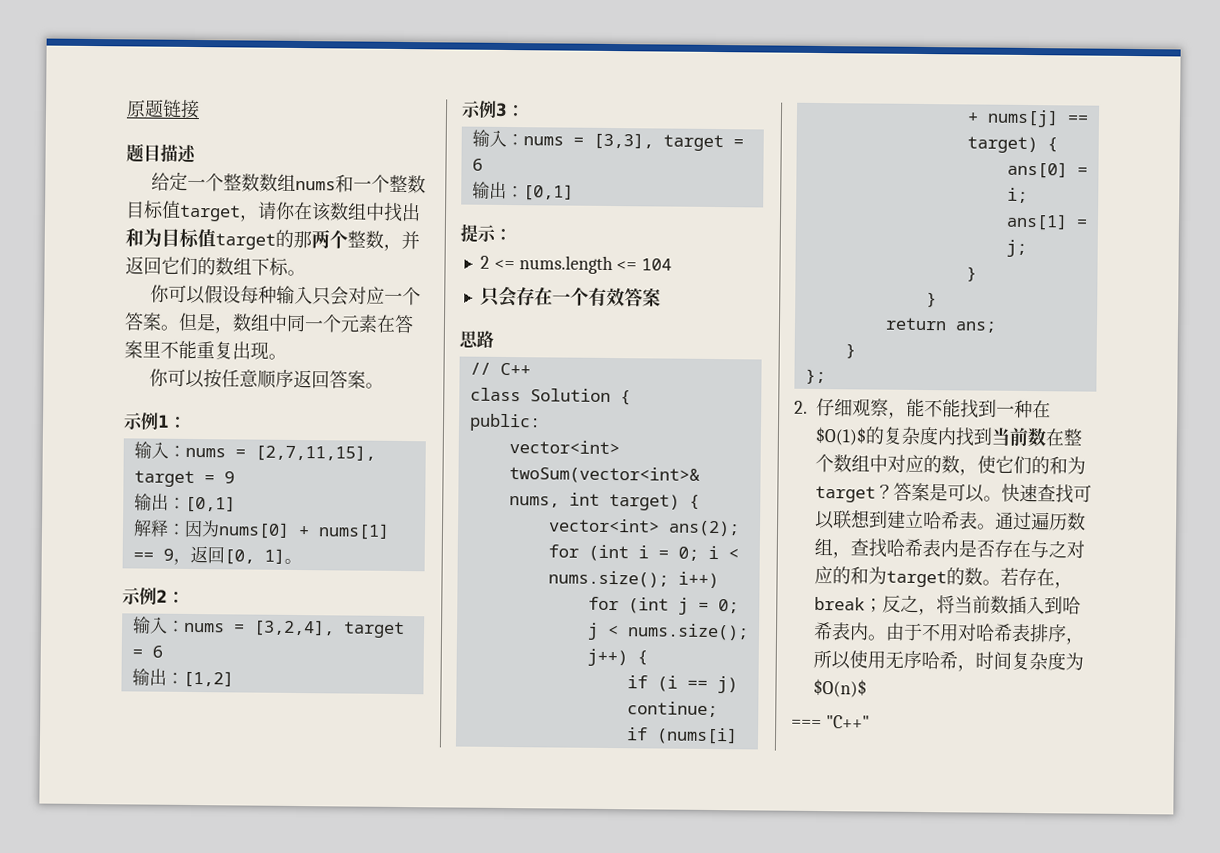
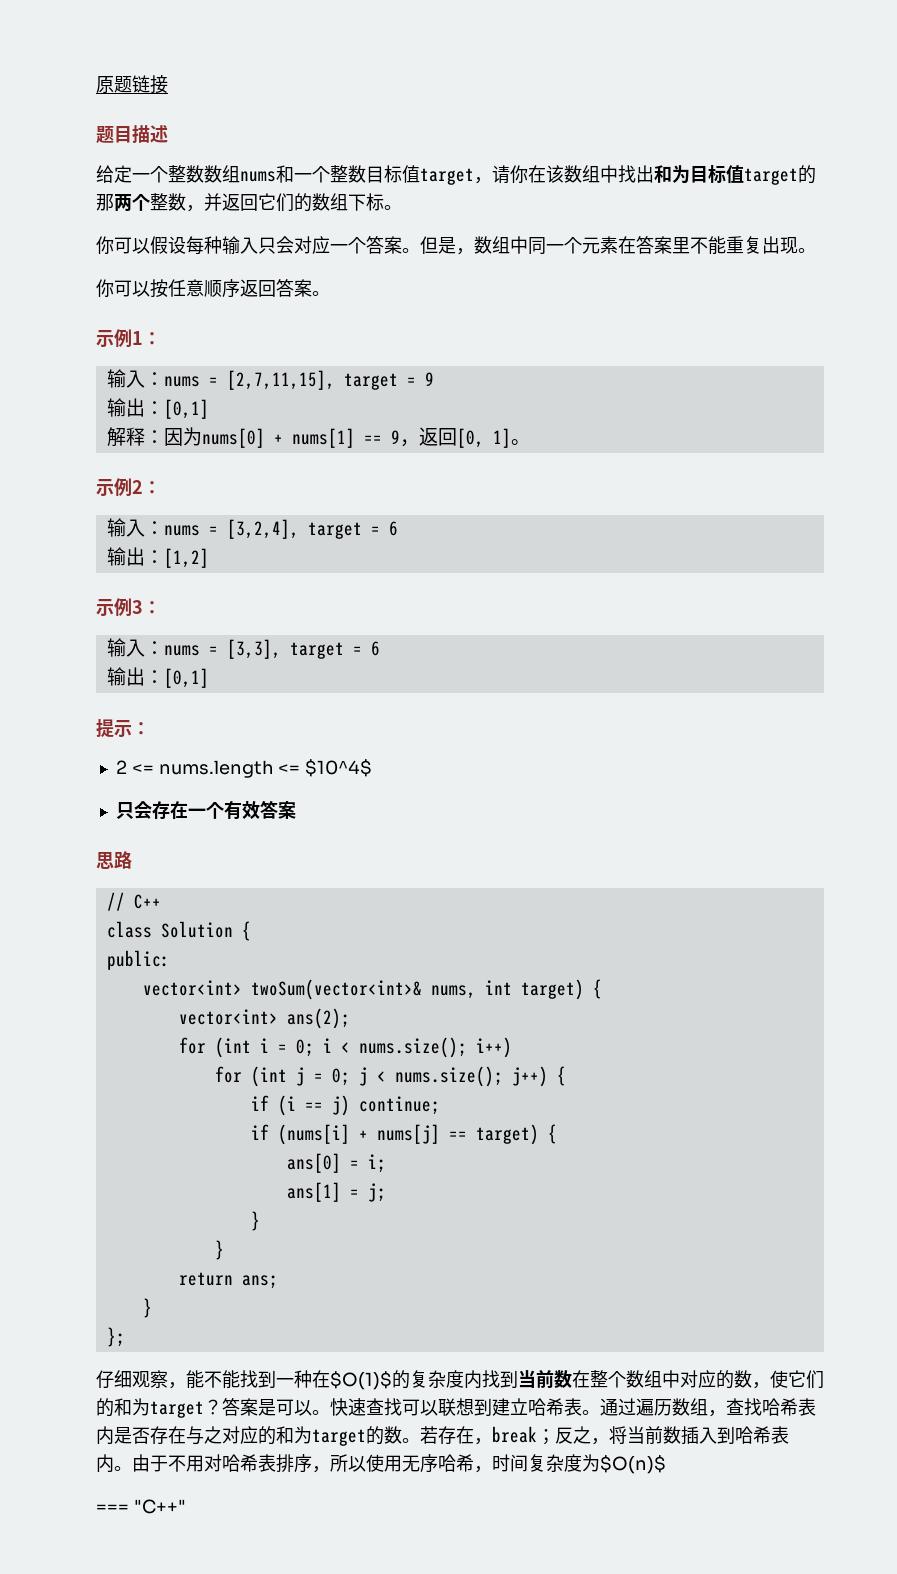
- 2 <= nums.length <= 104
+ 2 <= nums.length <= $10^4$
- 2.仔细观察，能不能找到一种在$O(1)$的复杂度内找到当前数在整个数组中对应的数，使它们的和为target？
+ 仔细观察，能不能找到一种在$O(1)$的复杂度内找到当前数在整个数组中对应的数，使它们的和为target？

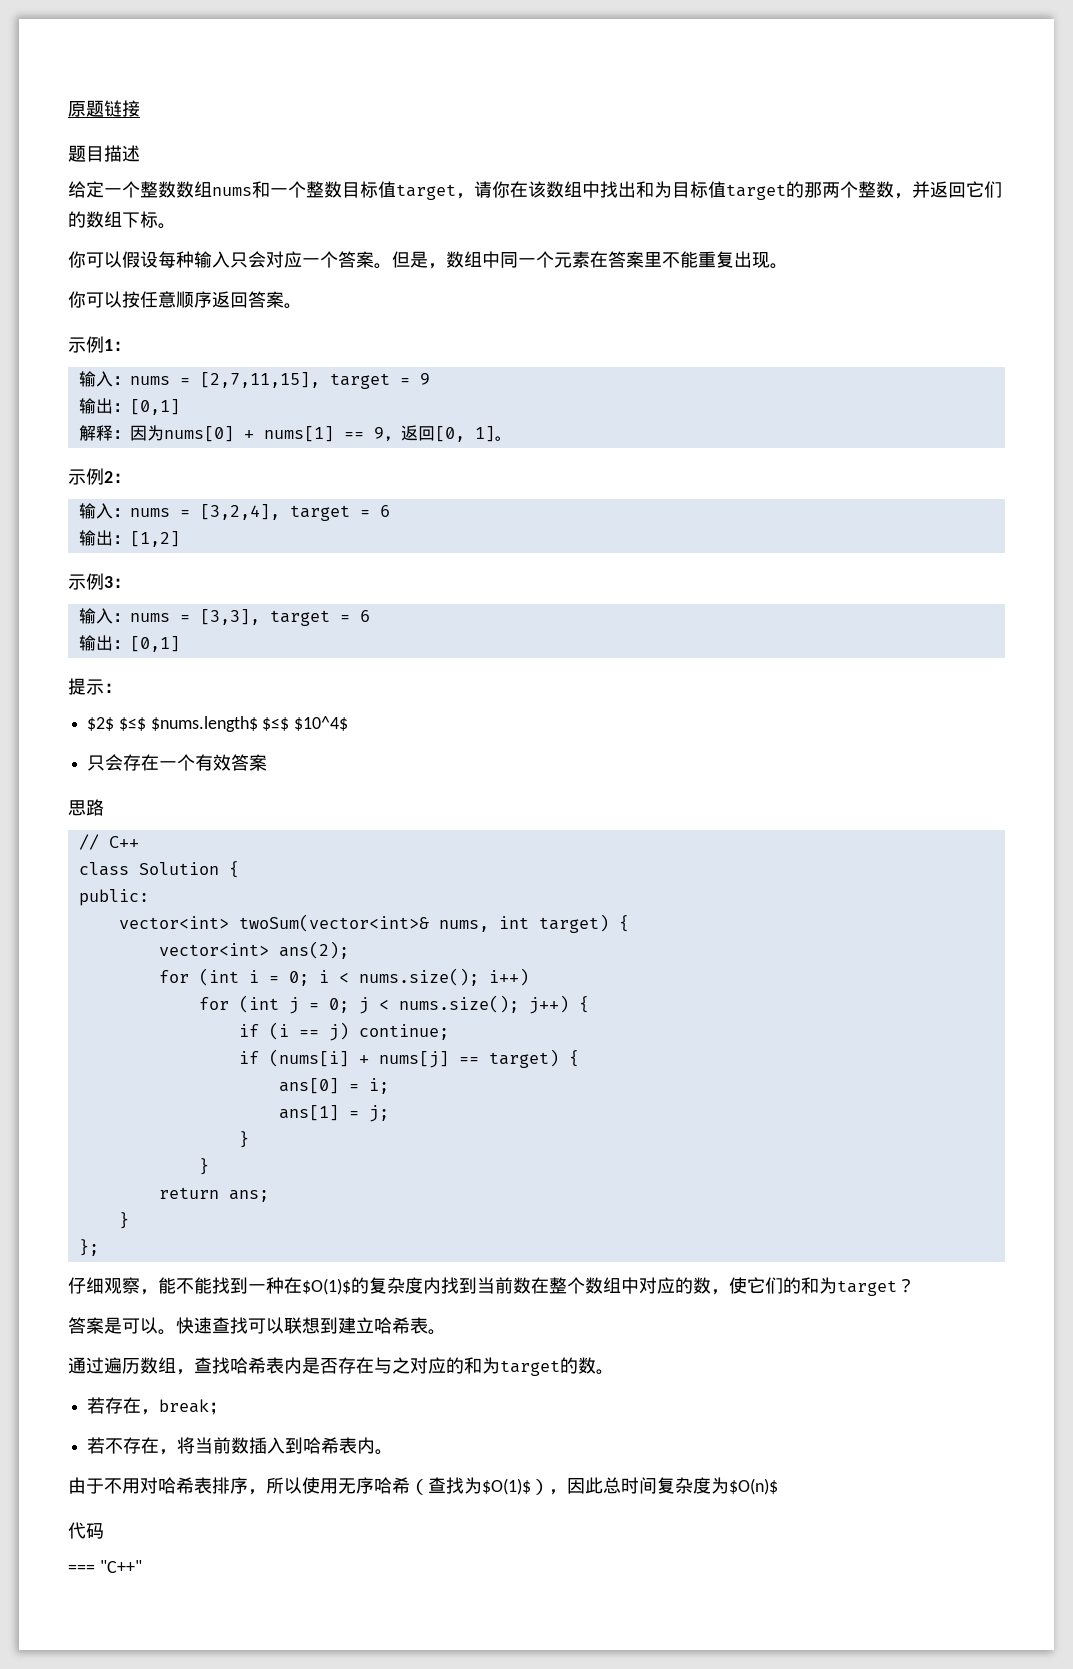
- 2 <= nums.length <= $10^4$
+ $2$ $≤$ $nums.length$ $≤$ $10^4$
- 仔细观察，能不能找到一种在$O(1)$的复杂度内找到当前数在整个数组中对应的数，使它们的和为target？答案是可以。
+ 仔细观察，能不能找到一种在$O(1)$的复杂度内找到当前数在整个数组中对应的数，使它们的和为target？
+ 答案是可以。
- 快速查找可以联想到建立哈希表。通过遍历数组，查找哈希表内是否存在与之对应的和为target的数。若存在，break；反之，将当前数插入到哈希表内。由于不用对哈希表排序，所以使用无序哈希，时间复杂度为$O(n)$
+ 快速查找可以联想到建立哈希表。
+ 通过遍历数组，查找哈希表内是否存在与之对应的和为target的数。
+ 若存在，break；
+ 若不存在，将当前数插入到哈希表内。
+ 由于不用对哈希表排序，所以使用无序哈希（查找为$O(1)$），因此总时间复杂度为$O(n)$
+ 代码

